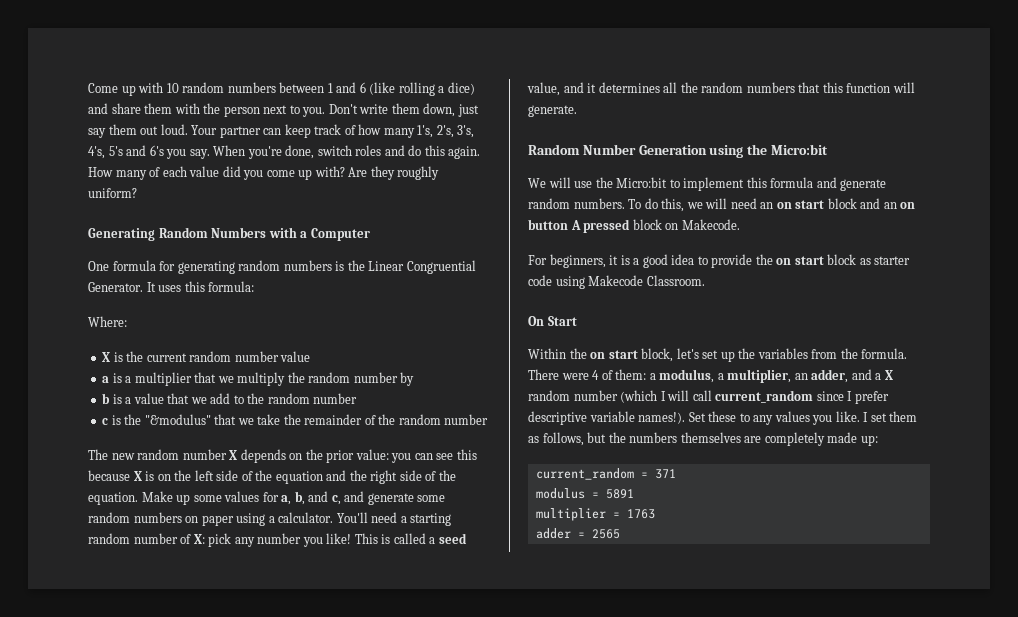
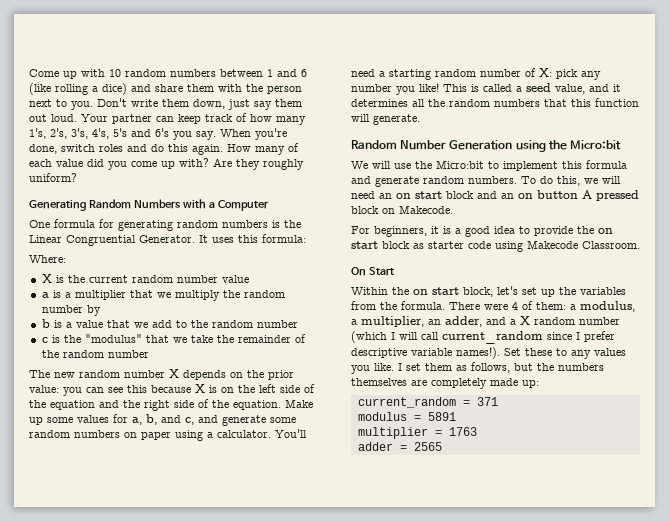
- c is the "&modulus" that we take the remainder of the random number
+ c is the "modulus" that we take the remainder of the random number

